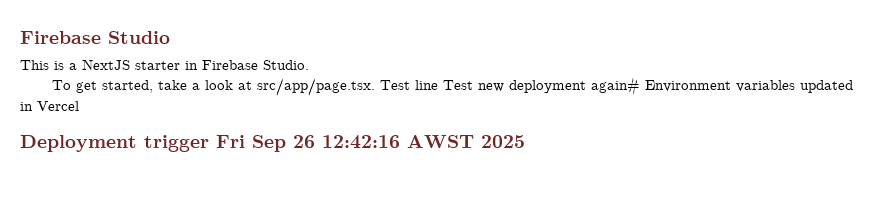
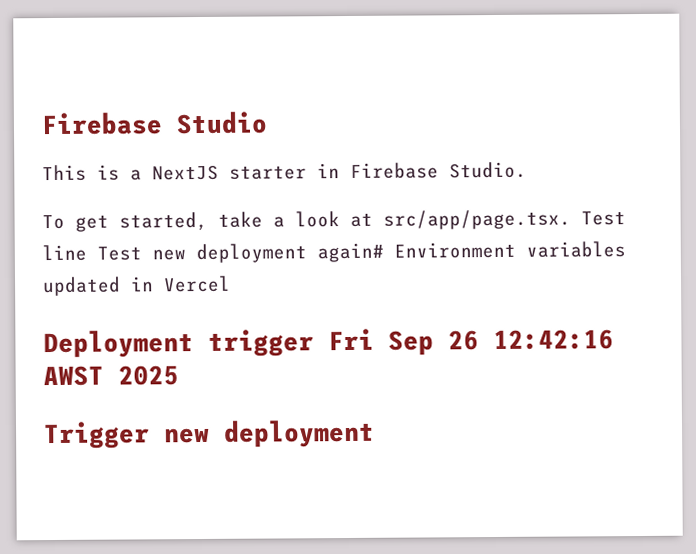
+ Trigger new deployment

